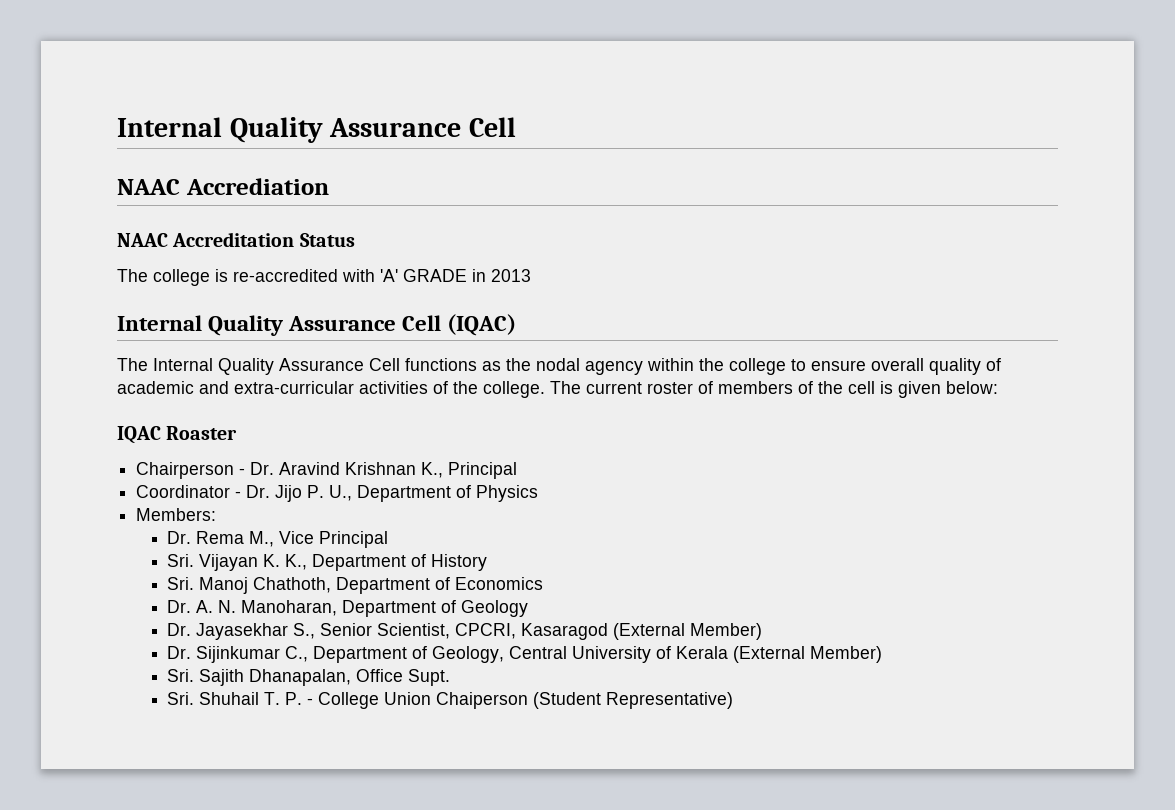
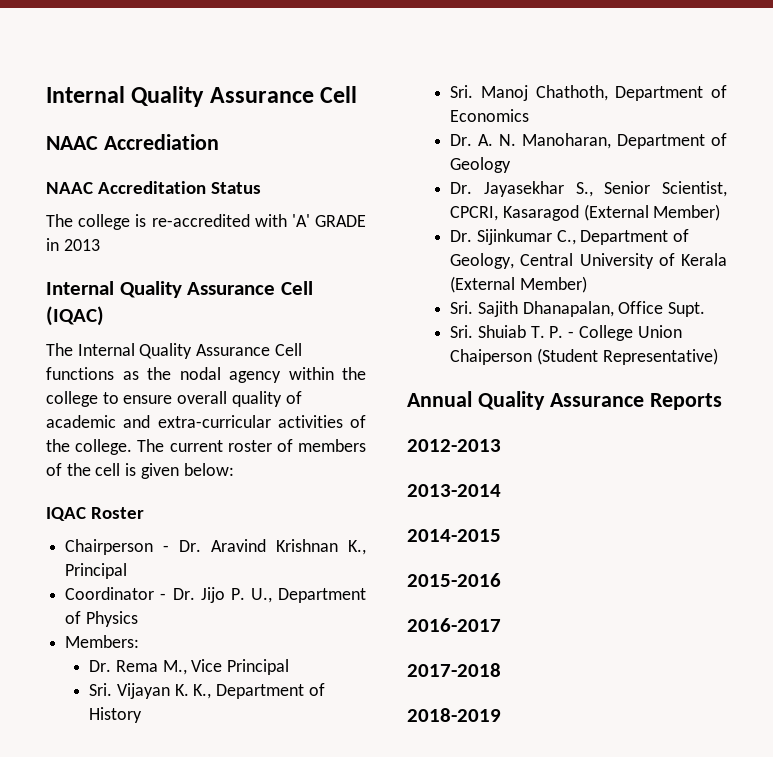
- IQAC Roaster
+ IQAC Roster
- Sri. Shuhail T. P. - College Union Chaiperson (Student Representative)
+ Sri. Shuiab T. P. - College Union Chaiperson (Student Representative)
+ Annual Quality Assurance Reports
+ 2012-2013
+ 2013-2014
+ 2014-2015
+ 2015-2016
+ 2016-2017
+ 2017-2018
+ 2018-2019

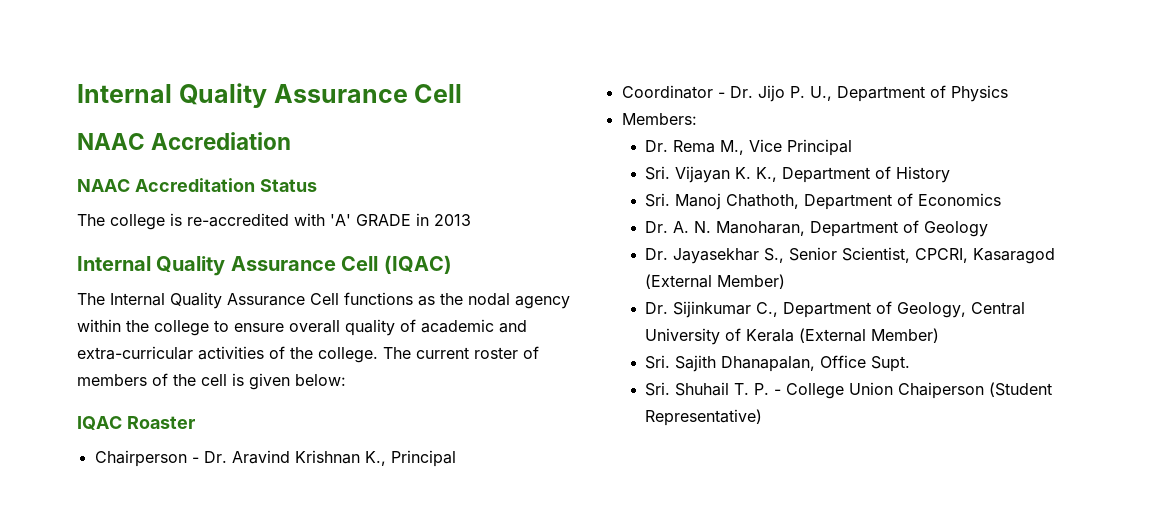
- IQAC Roster
+ IQAC Roaster
- Sri. Shuiab T. P. - College Union Chaiperson (Student Representative)
+ Sri. Shuhail T. P. - College Union Chaiperson (Student Representative)
- Annual Quality Assurance Reports
- 2012-2013
- 2013-2014
- 2014-2015
- 2015-2016
- 2016-2017
- 2017-2018
- 2018-2019

